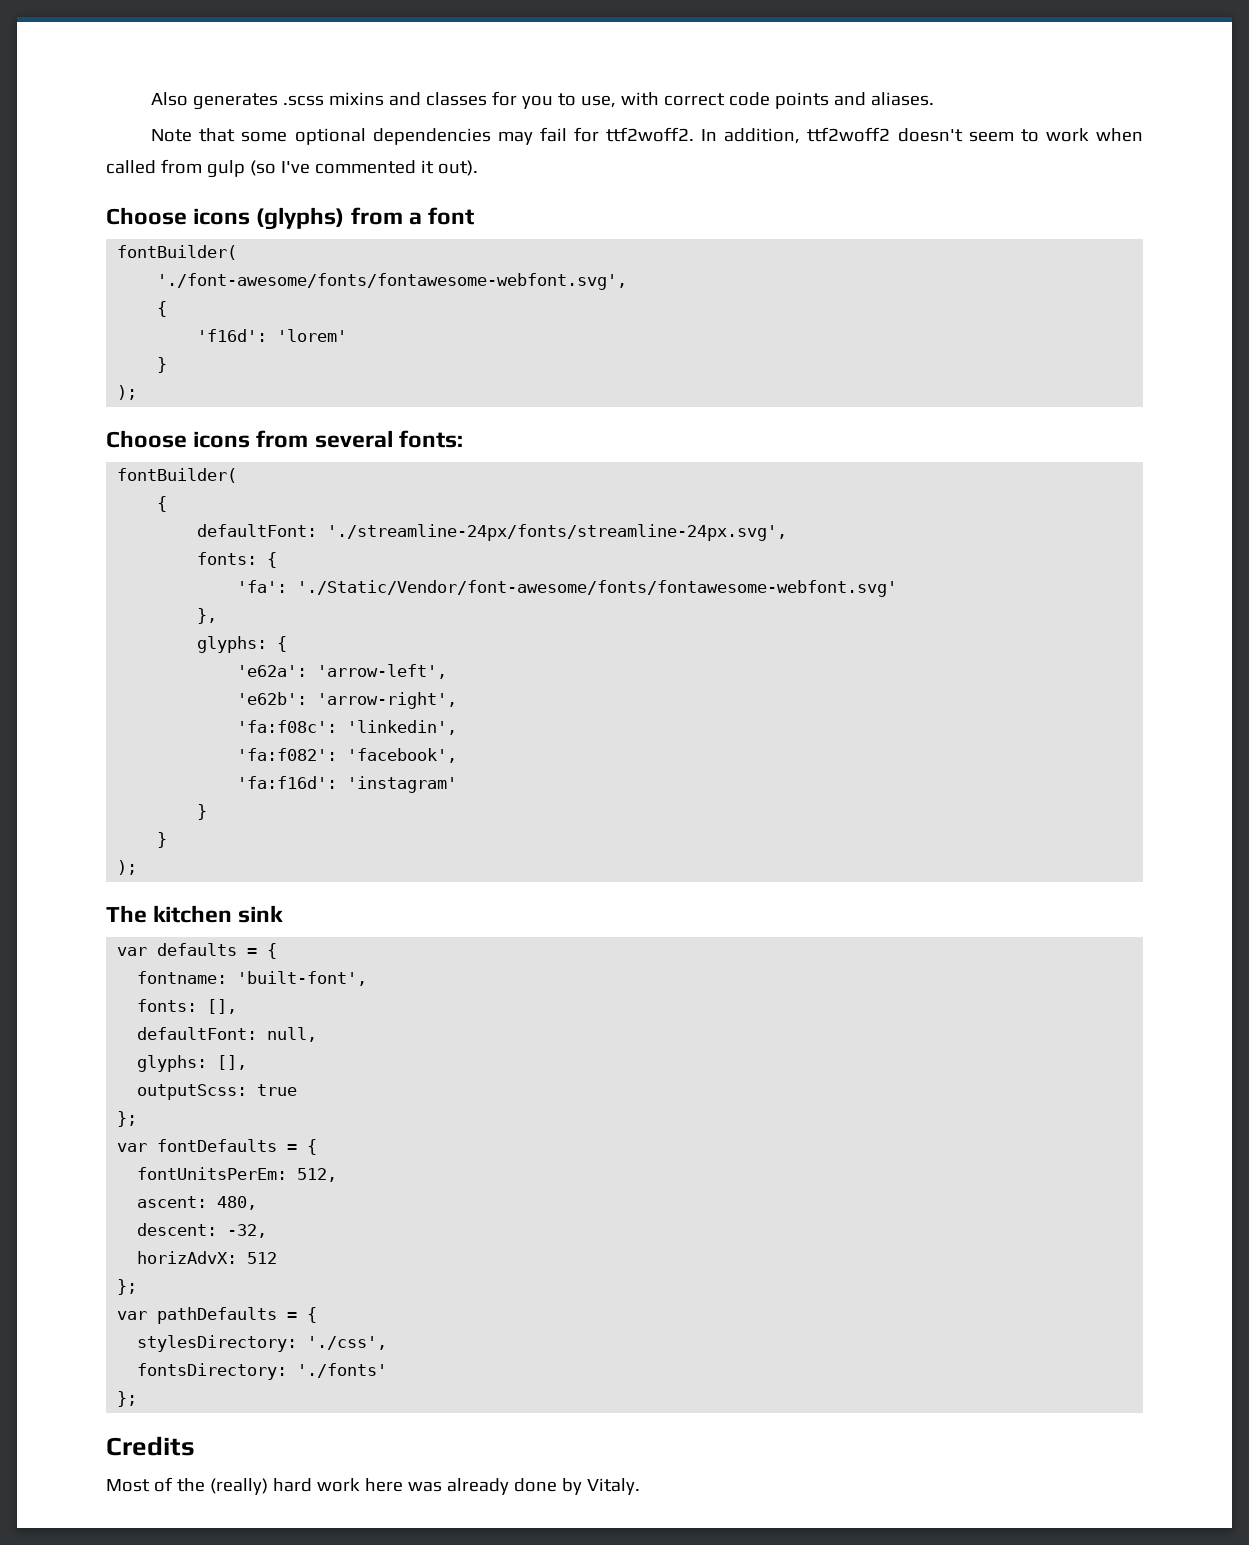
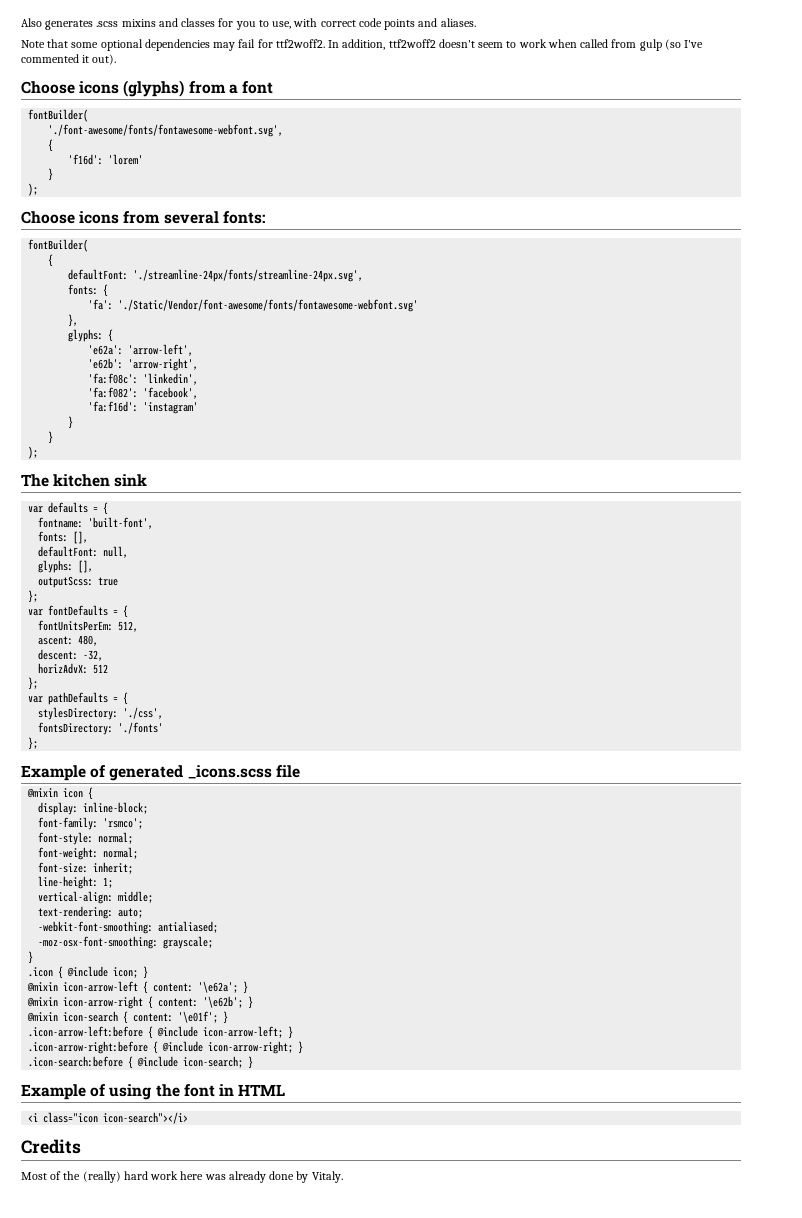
+ Example of generated _icons.scss file
+ @mixin icon {
+ display: inline-block;
+ font-family: 'rsmco';
+ font-style: normal;
+ font-weight: normal;
+ font-size: inherit;
+ line-height: 1;
+ vertical-align: middle;
+ text-rendering: auto;
+ -webkit-font-smoothing: antialiased;
+ -moz-osx-font-smoothing: grayscale;
+ }
+ .icon { @include icon; }
+ @mixin icon-arrow-left { content: '\e62a'; }
+ @mixin icon-arrow-right { content: '\e62b'; }
+ @mixin icon-search { content: '\e01f'; }
+ .icon-arrow-left:before { @include icon-arrow-left; }
+ .icon-arrow-right:before { @include icon-arrow-right; }
+ .icon-search:before { @include icon-search; }
+ Example of using the font in HTML
+ <i class="icon icon-search"></i>

